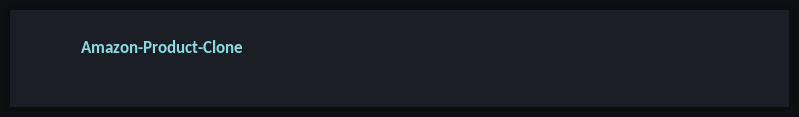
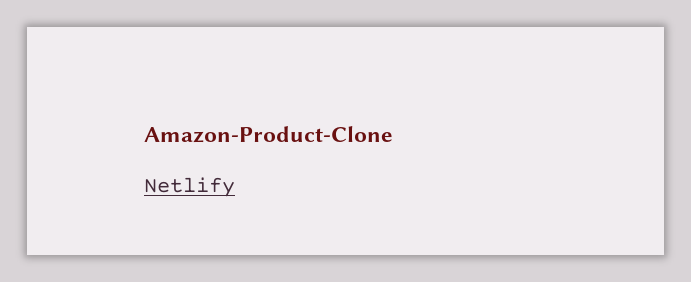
+ Netlify

